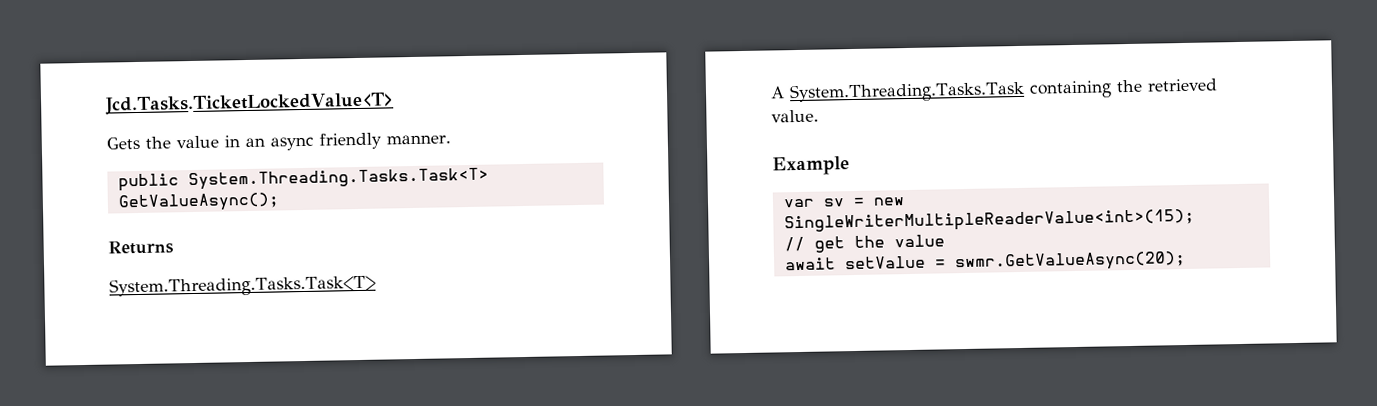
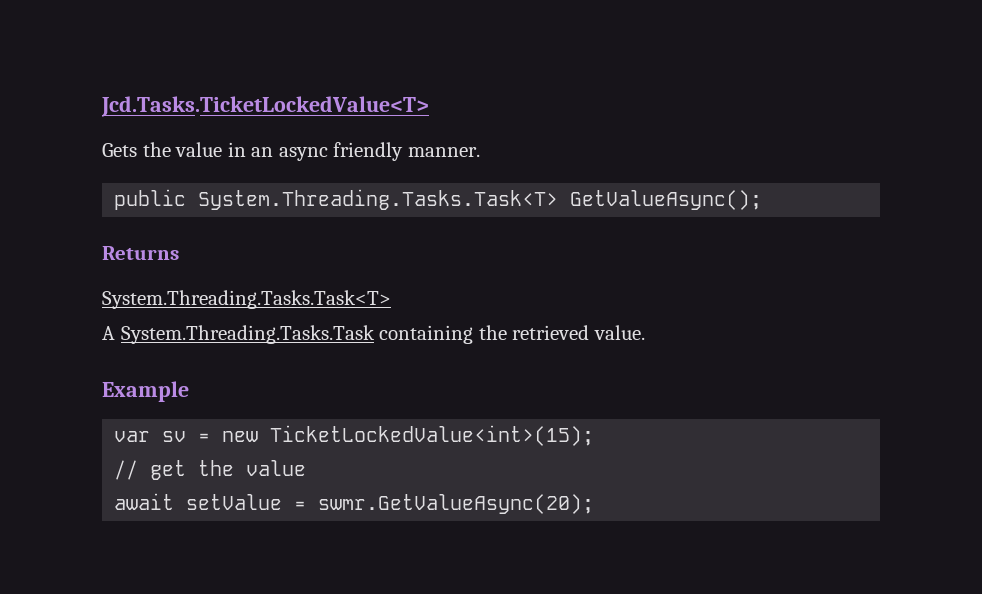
- var sv = new SingleWriterMultipleReaderValue<int>(15);
+ var sv = new TicketLockedValue<int>(15);

